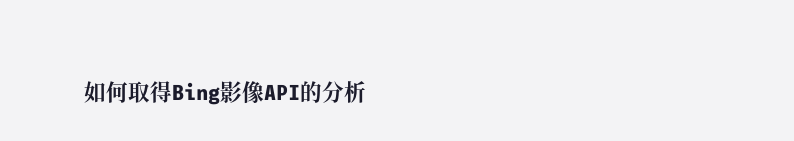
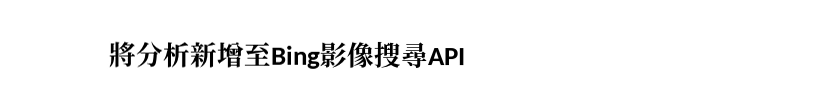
- 如何取得Bing影像API的分析
+ 將分析新增至Bing影像搜尋API

